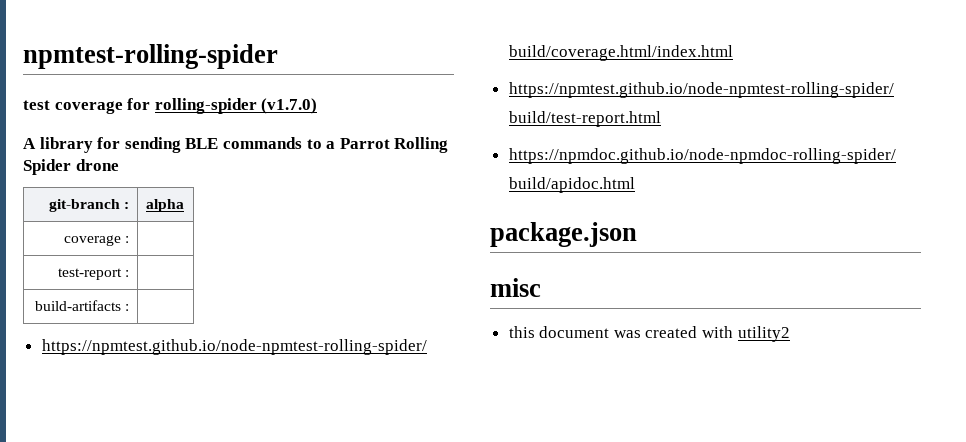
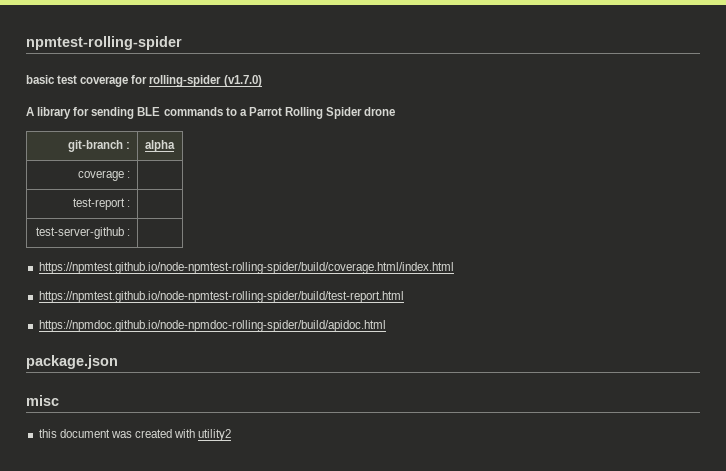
- test coverage for rolling-spider (v1.7.0)
+ basic test coverage for rolling-spider (v1.7.0)
- build-artifacts : |
+ test-server-github : |

